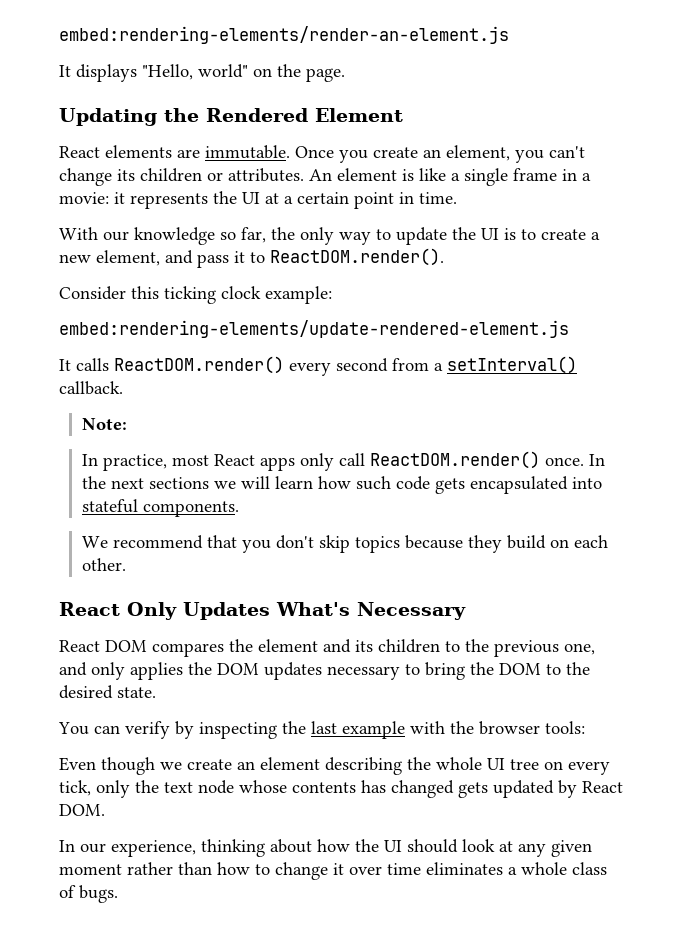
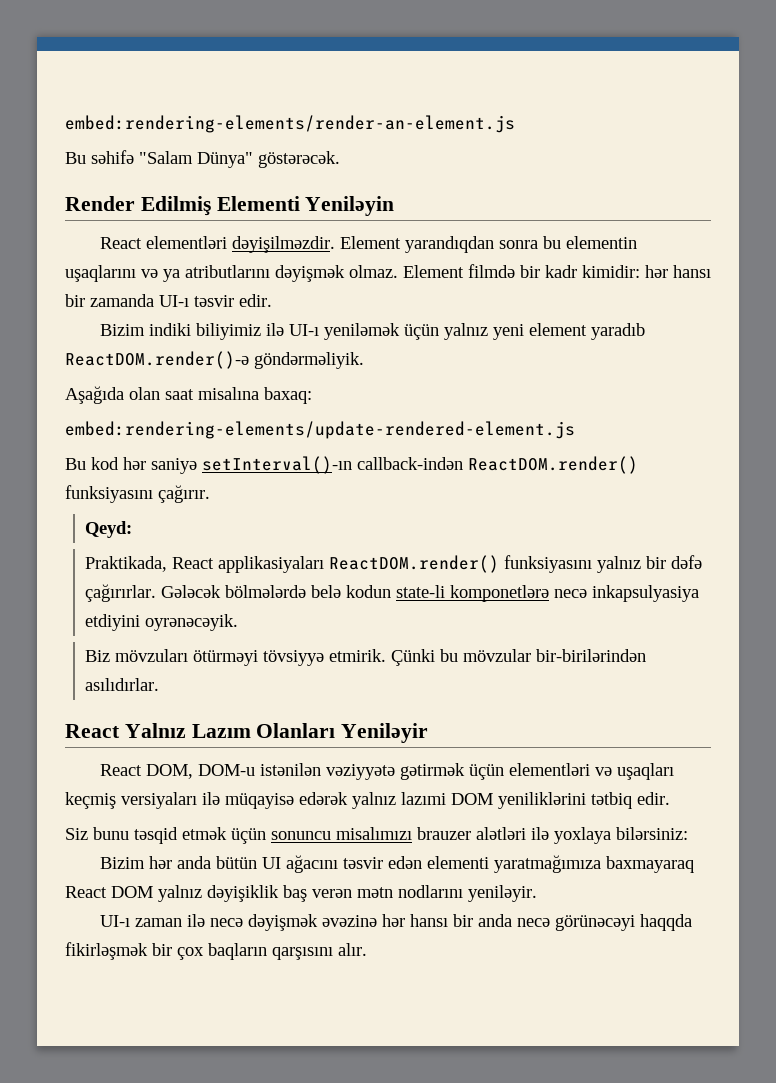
- It displays "Hello, world" on the page.
- Updating the Rendered Element
- React elements are immutable. Once you create an element, you can't change its children or attributes. An element is like a single frame in a movie: it represents the UI at a certain point in time.
- With our knowledge so far, the only way to update the UI is to create a new element, and pass it to ReactDOM.render().
- Consider this ticking clock example:
+ Bu səhifə "Salam Dünya" göstərəcək.
+ Render Edilmiş Elementi Yeniləyin
+ React elementləri dəyişilməzdir. Element yarandıqdan sonra bu elementin uşaqlarını və ya atributlarını dəyişmək olmaz. Element filmdə bir kadr kimidir: hər hansı bir zamanda UI-ı təsvir edir.
+ Bizim indiki biliyimiz ilə UI-ı yeniləmək üçün yalnız yeni element yaradıb ReactDOM.render()-ə göndərməliyik.
+ Aşağıda olan saat misalına baxaq:
  embed:rendering-elements/update-rendered-element.js
- It calls ReactDOM.render() every second from a setInterval() callback.
- Note:
- In practice, most React apps only call ReactDOM.render() once. In the next sections we will learn how such code gets encapsulated into stateful components.
- We recommend that you don't skip topics because they build on each other.
- React Only Updates What's Necessary
- React DOM compares the element and its children to the previous one, and only applies the DOM updates necessary to bring the DOM to the desired state.
- You can verify by inspecting the last example with the browser tools:
- Even though we create an element describing the whole UI tree on every tick, only the text node whose contents has changed gets updated by React DOM.
- In our experience, thinking about how the UI should look at any given moment rather than how to change it over time eliminates a whole class of bugs.
+ Bu kod hər saniyə setInterval()-ın callback-indən ReactDOM.render() funksiyasını çağırır.
+ Qeyd:
+ Praktikada, React applikasiyaları ReactDOM.render() funksiyasını yalnız bir dəfə çağırırlar. Gələcək bölmələrdə belə kodun state-li komponetlərə necə inkapsulyasiya etdiyini oyrənəcəyik.
+ Biz mövzuları ötürməyi tövsiyyə etmirik. Çünki bu mövzular bir-birilərindən asılıdırlar.
+ React Yalnız Lazım Olanları Yeniləyir
+ React DOM, DOM-u istənilən vəziyyətə gətirmək üçün elementləri və uşaqları keçmiş versiyaları ilə müqayisə edərək yalnız lazımi DOM yeniliklərini tətbiq edir.
+ Siz bunu təsqid etmək üçün sonuncu misalımızı brauzer alətləri ilə yoxlaya bilərsiniz:
+ Bizim hər anda bütün UI ağacını təsvir edən elementi yaratmağımıza baxmayaraq React DOM yalnız dəyişiklik baş verən mətn nodlarını yeniləyir.
+ UI-ı zaman ilə necə dəyişmək əvəzinə hər hansı bir anda necə görünəcəyi haqqda fikirləşmək bir çox baqların qarşısını alır.

